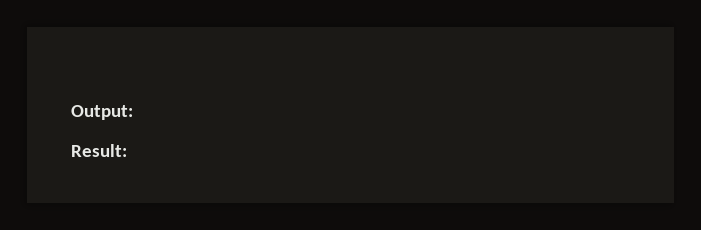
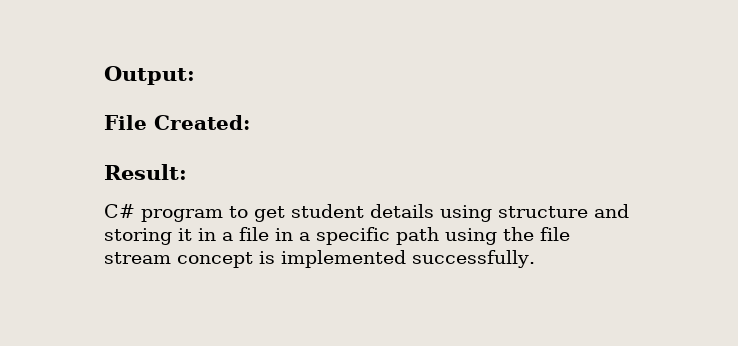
+ File Created:
+ C# program to get student details using structure and storing it in a file in a specific path using the file stream concept is implemented successfully.

